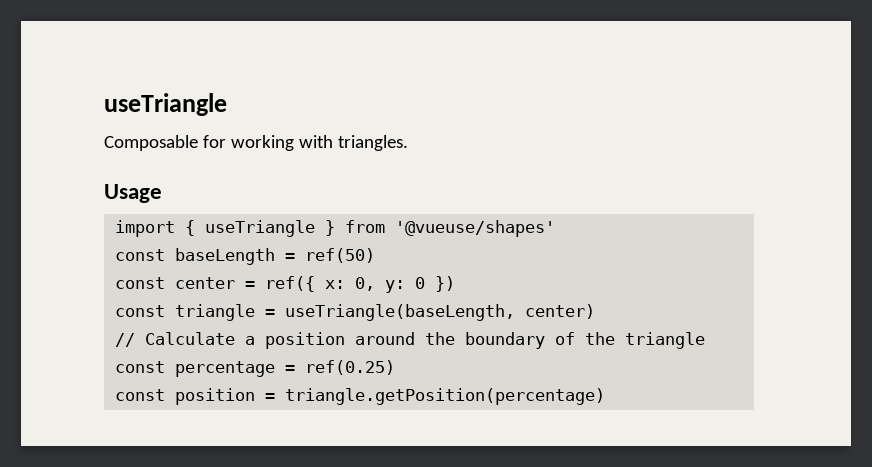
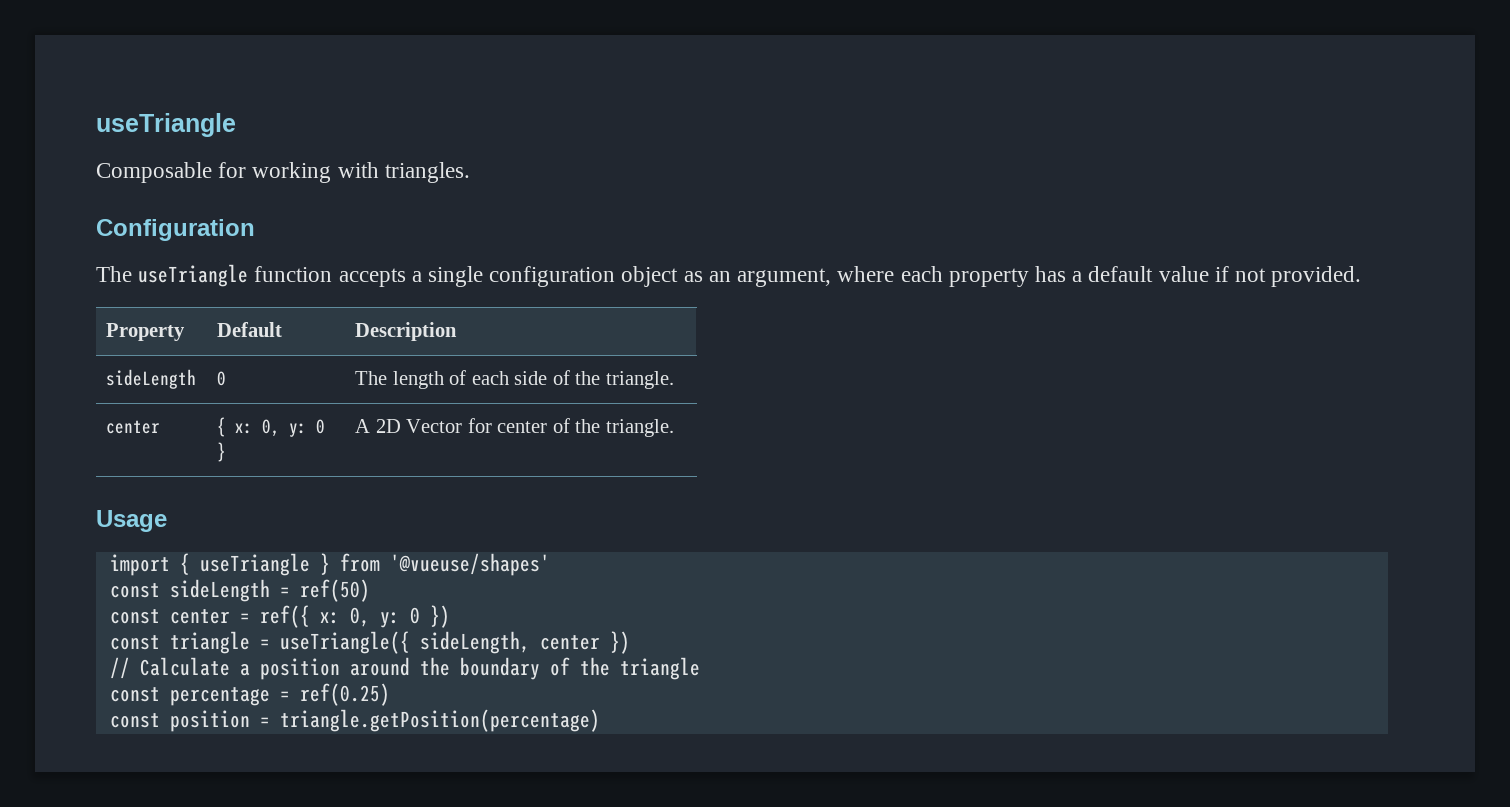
+ Configuration
+ The useTriangle function accepts a single configuration object as an argument, where each property has a default value if not provided.
+ Property | Default | Description
+ sideLength | 0 | The length of each side of the triangle.
+ center | { x: 0, y: 0 } | A 2D Vector for center of the triangle.
- const baseLength = ref(50)
+ const sideLength = ref(50)
- const triangle = useTriangle(baseLength, center)
+ const triangle = useTriangle({ sideLength, center })

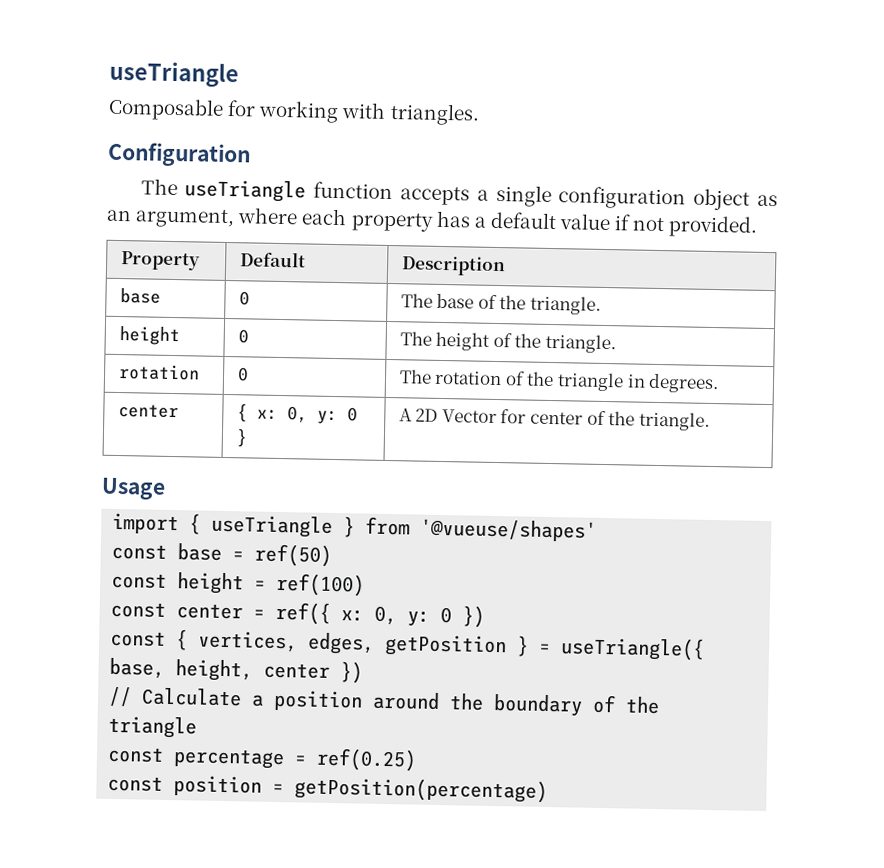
- sideLength | 0 | The length of each side of the triangle.
+ base | 0 | The base of the triangle.
+ height | 0 | The height of the triangle.
+ rotation | 0 | The rotation of the triangle in degrees.
- const sideLength = ref(50)
+ const base = ref(50)
+ const height = ref(100)
- const triangle = useTriangle({ sideLength, center })
+ const { vertices, edges, getPosition } = useTriangle({ base, height, center })
- const position = triangle.getPosition(percentage)
+ const position = getPosition(percentage)

